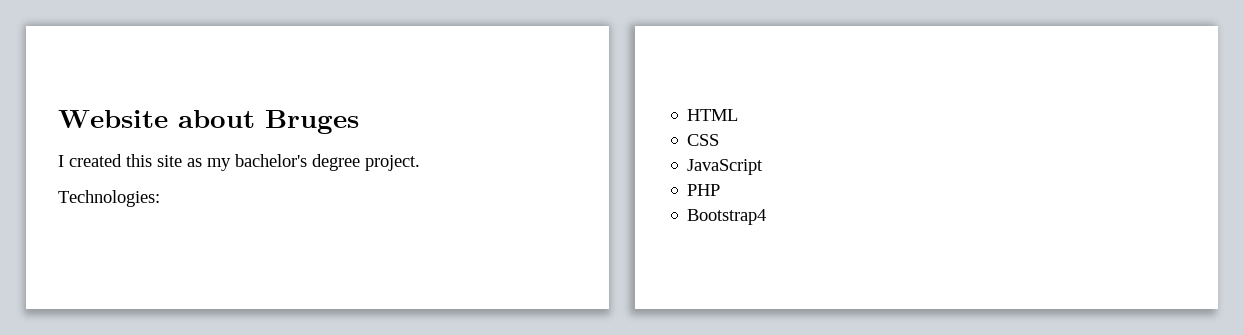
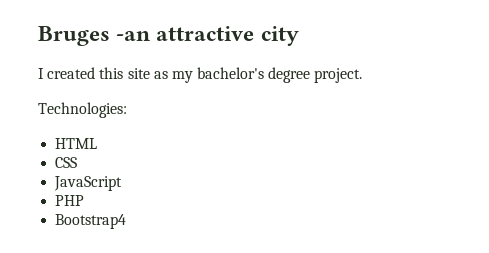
- Website about Bruges
+ Bruges -an attractive city

